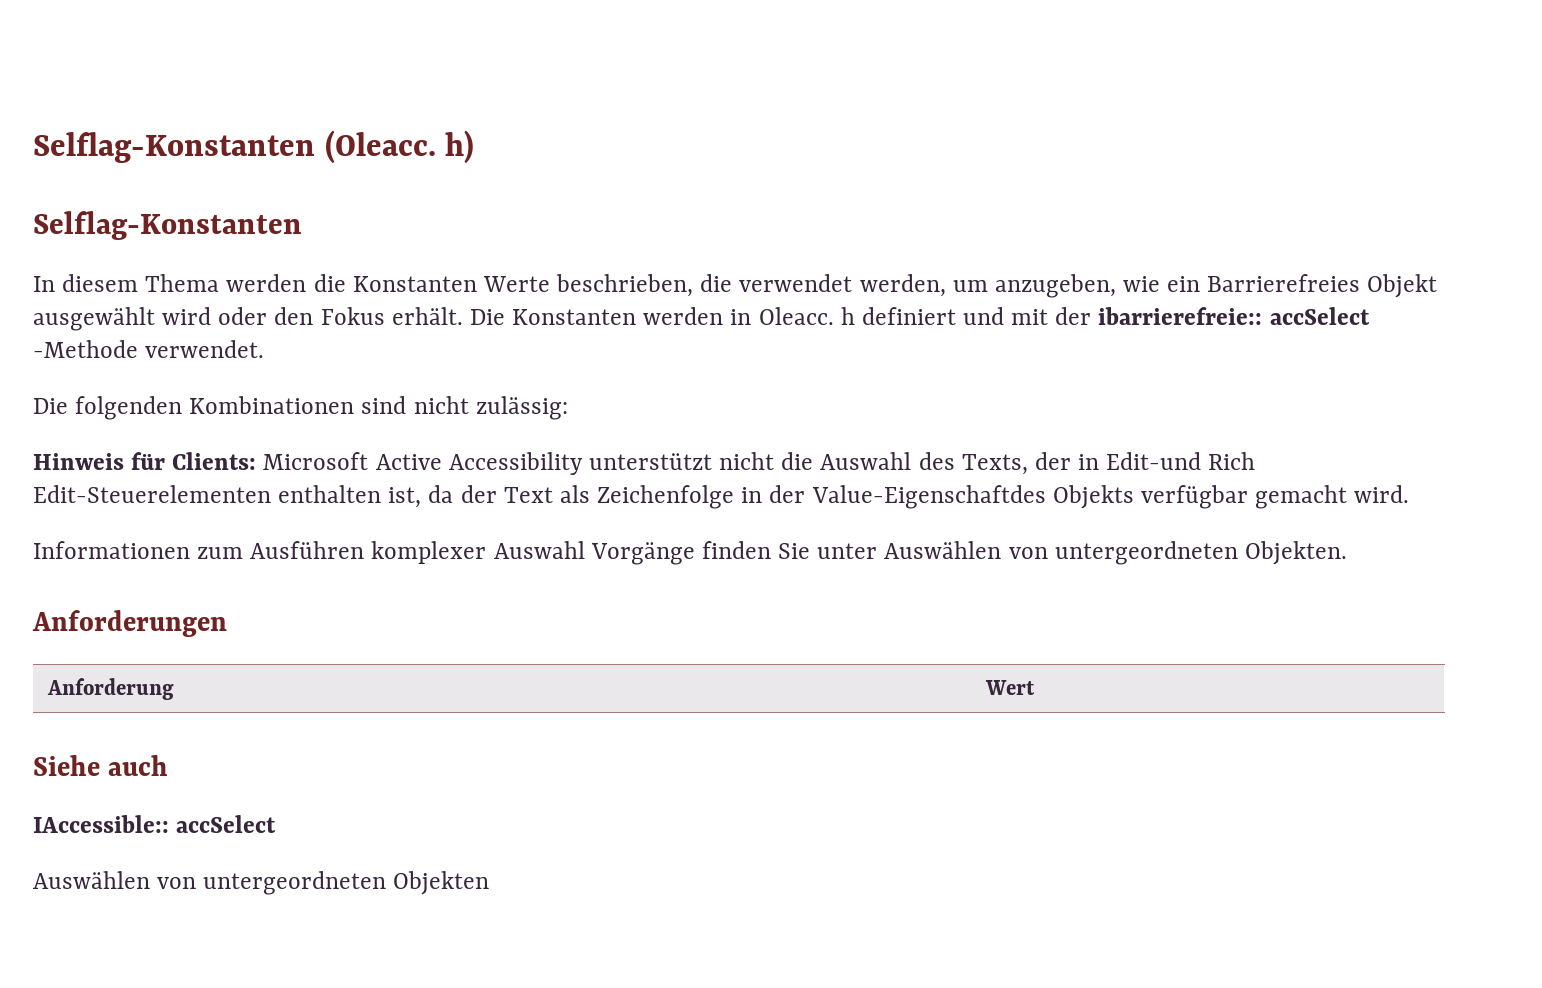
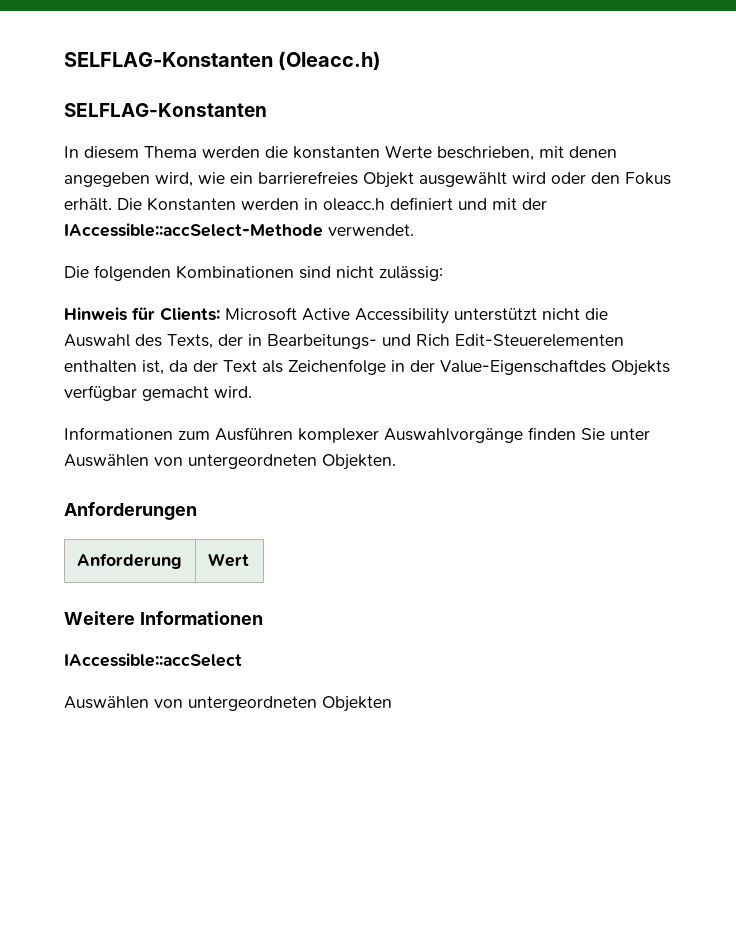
- Selflag-Konstanten (Oleacc. h)
- Selflag-Konstanten
+ SELFLAG-Konstanten (Oleacc.h)
+ SELFLAG-Konstanten
- In diesem Thema werden die Konstanten Werte beschrieben, die verwendet werden, um anzugeben, wie ein Barrierefreies Objekt ausgewählt wird oder den Fokus erhält.
+ In diesem Thema werden die konstanten Werte beschrieben, mit denen angegeben wird, wie ein barrierefreies Objekt ausgewählt wird oder den Fokus erhält.
- Die Konstanten werden in Oleacc. h definiert und mit der ibarrierefreie:: accSelect -Methode verwendet.
+ Die Konstanten werden in oleacc.h definiert und mit der IAccessible::accSelect-Methode verwendet.
- Hinweis für Clients: Microsoft Active Accessibility unterstützt nicht die Auswahl des Texts, der in Edit-und Rich Edit-Steuerelementen enthalten ist, da der Text als Zeichenfolge in der Value-Eigenschaftdes Objekts verfügbar gemacht wird.
+ Hinweis für Clients: Microsoft Active Accessibility unterstützt nicht die Auswahl des Texts, der in Bearbeitungs- und Rich Edit-Steuerelementen enthalten ist, da der Text als Zeichenfolge in der Value-Eigenschaftdes Objekts verfügbar gemacht wird.
- Informationen zum Ausführen komplexer Auswahl Vorgänge finden Sie unter Auswählen von untergeordneten Objekten.
+ Informationen zum Ausführen komplexer Auswahlvorgänge finden Sie unter Auswählen von untergeordneten Objekten.
- Siehe auch
- IAccessible:: accSelect
+ Weitere Informationen
+ IAccessible::accSelect

